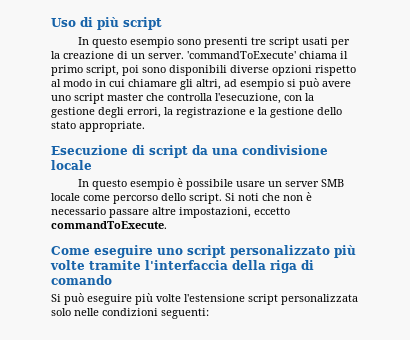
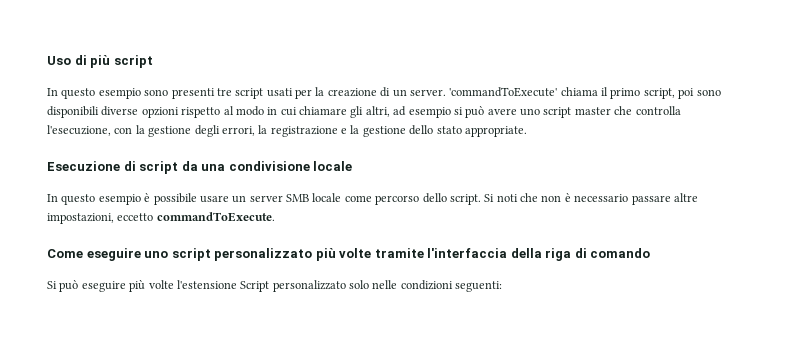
- Si può eseguire più volte l'estensione script personalizzata solo nelle condizioni seguenti:
+ Si può eseguire più volte l'estensione Script personalizzato solo nelle condizioni seguenti:

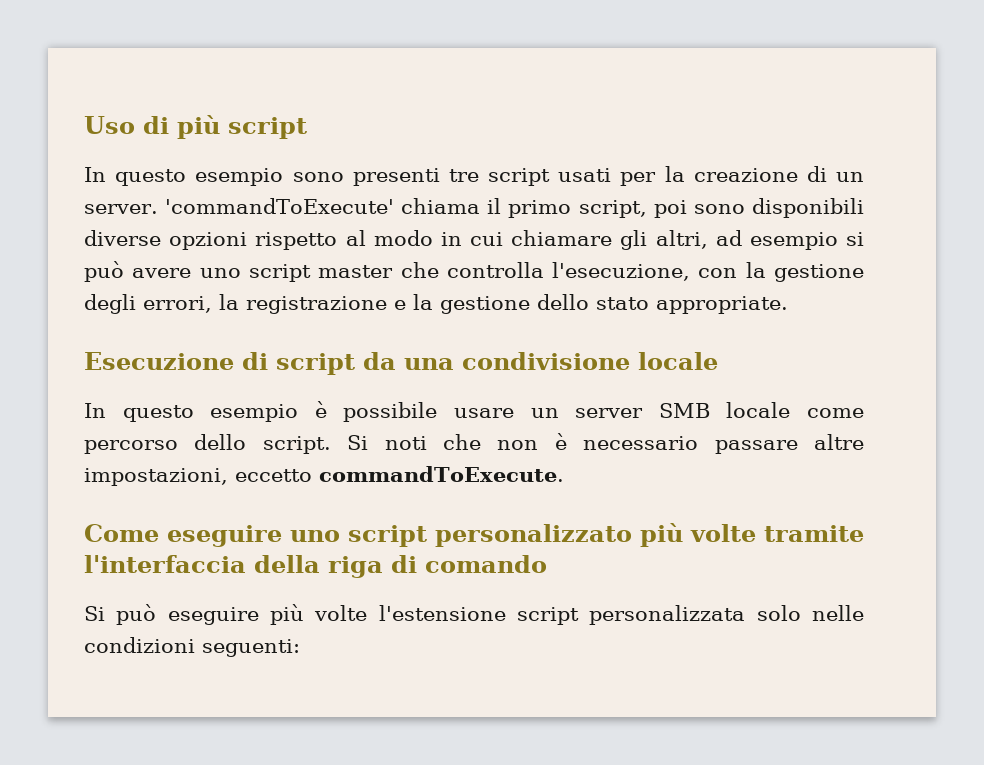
- Si può eseguire più volte l'estensione Script personalizzato solo nelle condizioni seguenti:
+ Si può eseguire più volte l'estensione script personalizzata solo nelle condizioni seguenti:

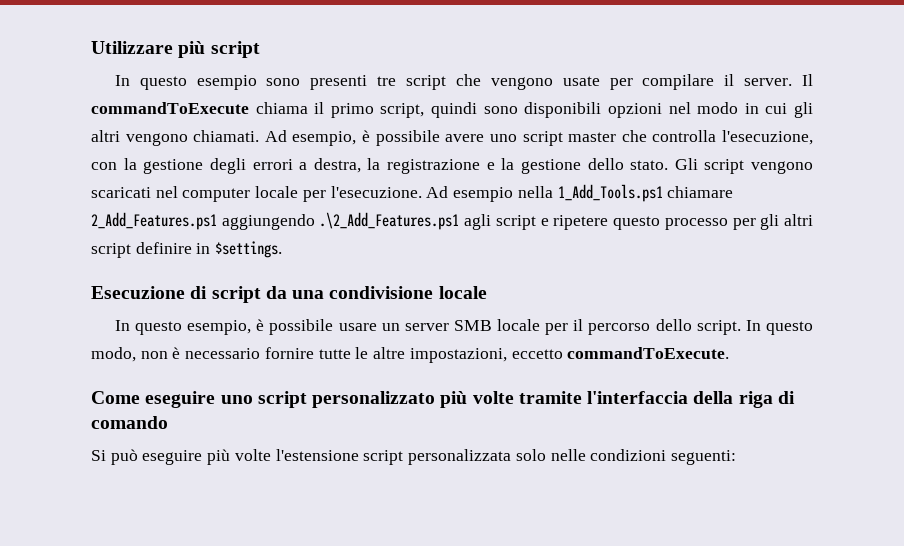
- Uso di più script
+ Utilizzare più script
- In questo esempio sono presenti tre script usati per la creazione di un server. 'commandToExecute' chiama il primo script, poi sono disponibili diverse opzioni rispetto al modo in cui chiamare gli altri, ad esempio si può avere uno script master che controlla l'esecuzione, con la gestione degli errori, la registrazione e la gestione dello stato appropriate.
+ In questo esempio sono presenti tre script che vengono usate per compilare il server. Il commandToExecute chiama il primo script, quindi sono disponibili opzioni nel modo in cui gli altri vengono chiamati. Ad esempio, è possibile avere uno script master che controlla l'esecuzione, con la gestione degli errori a destra, la registrazione e la gestione dello stato. Gli script vengono scaricati nel computer locale per l'esecuzione. Ad esempio nella 1_Add_Tools.ps1 chiamare 2_Add_Features.ps1 aggiungendo .\2_Add_Features.ps1 agli script e ripetere questo processo per gli altri script definire in $settings.
- In questo esempio è possibile usare un server SMB locale come percorso dello script.
+ In questo esempio, è possibile usare un server SMB locale per il percorso dello script.
- Si noti che non è necessario passare altre impostazioni, eccetto commandToExecute.
+ In questo modo, non è necessario fornire tutte le altre impostazioni, eccetto commandToExecute.

